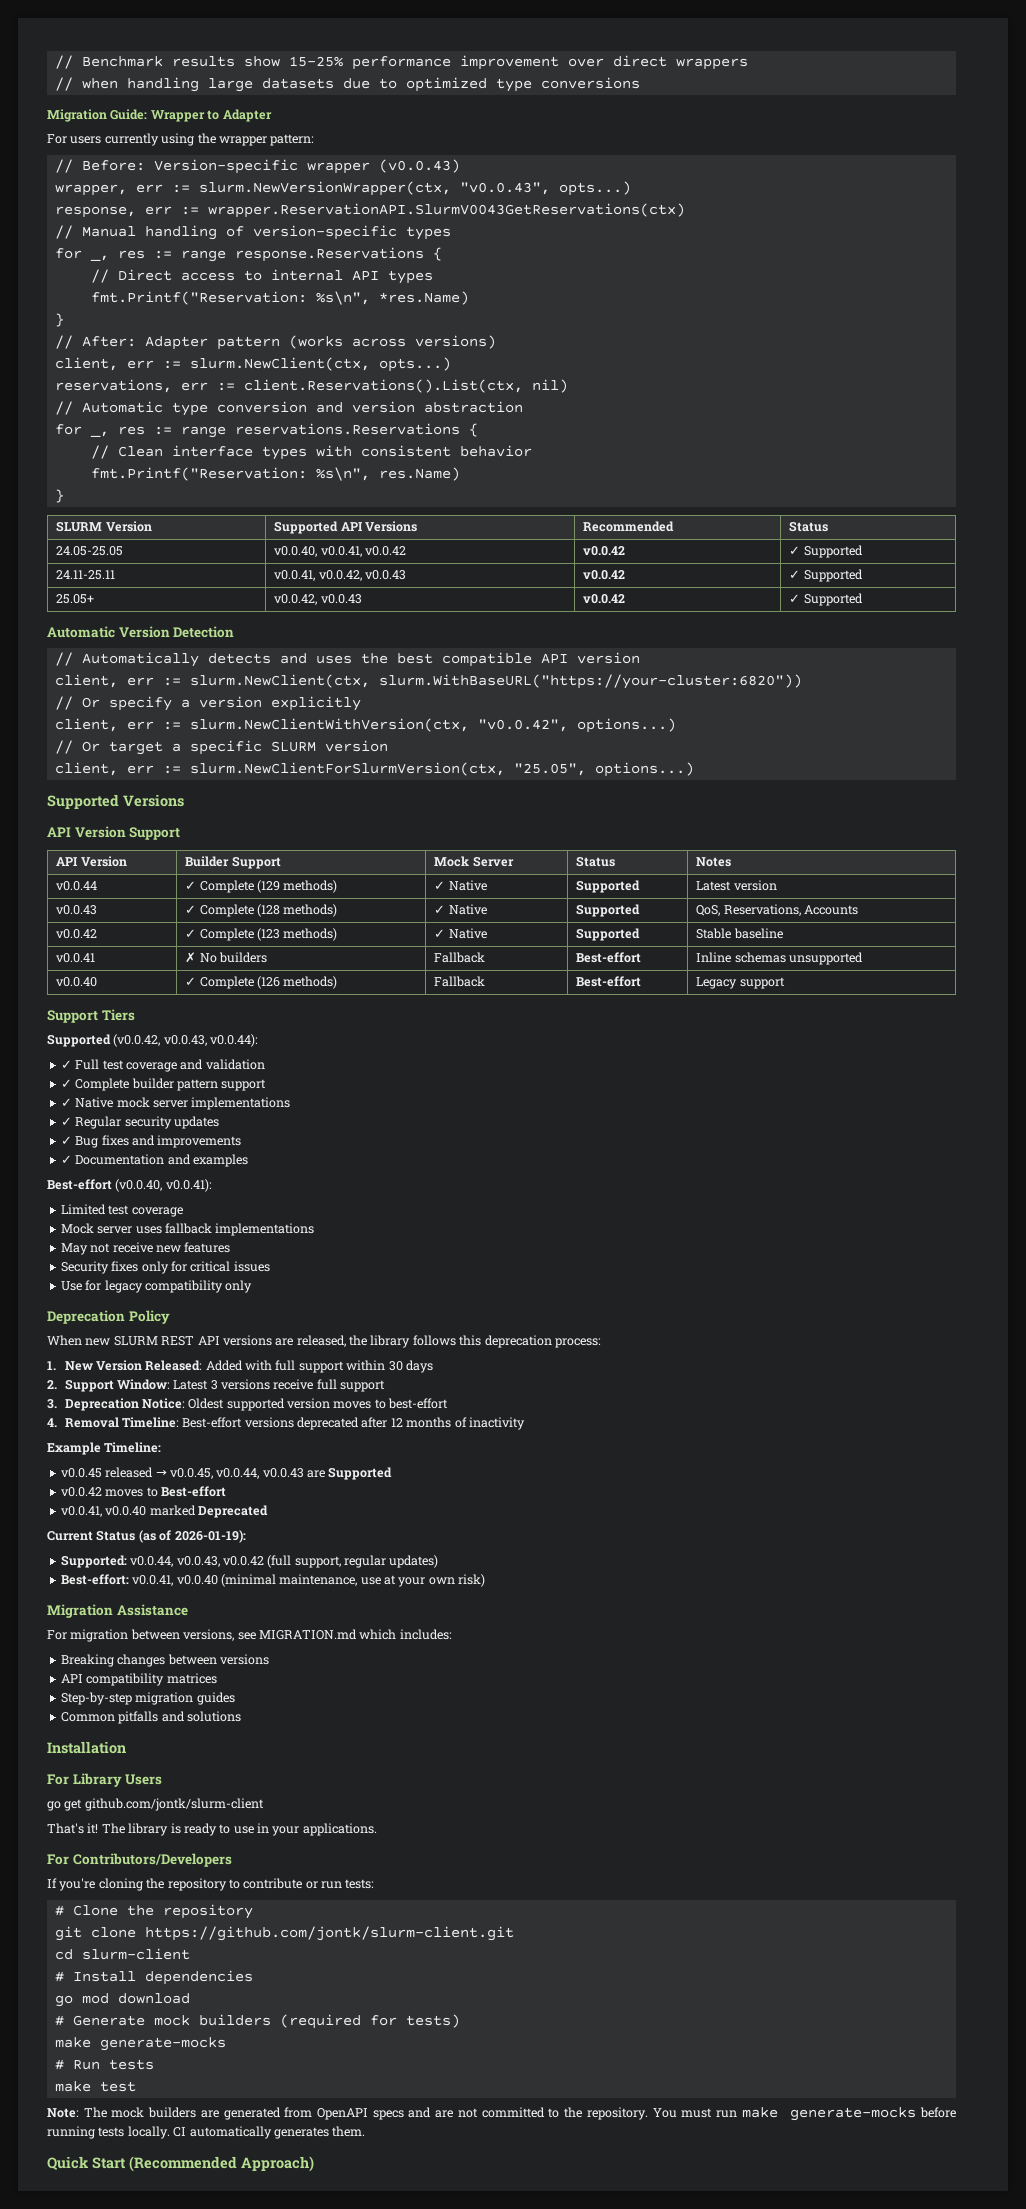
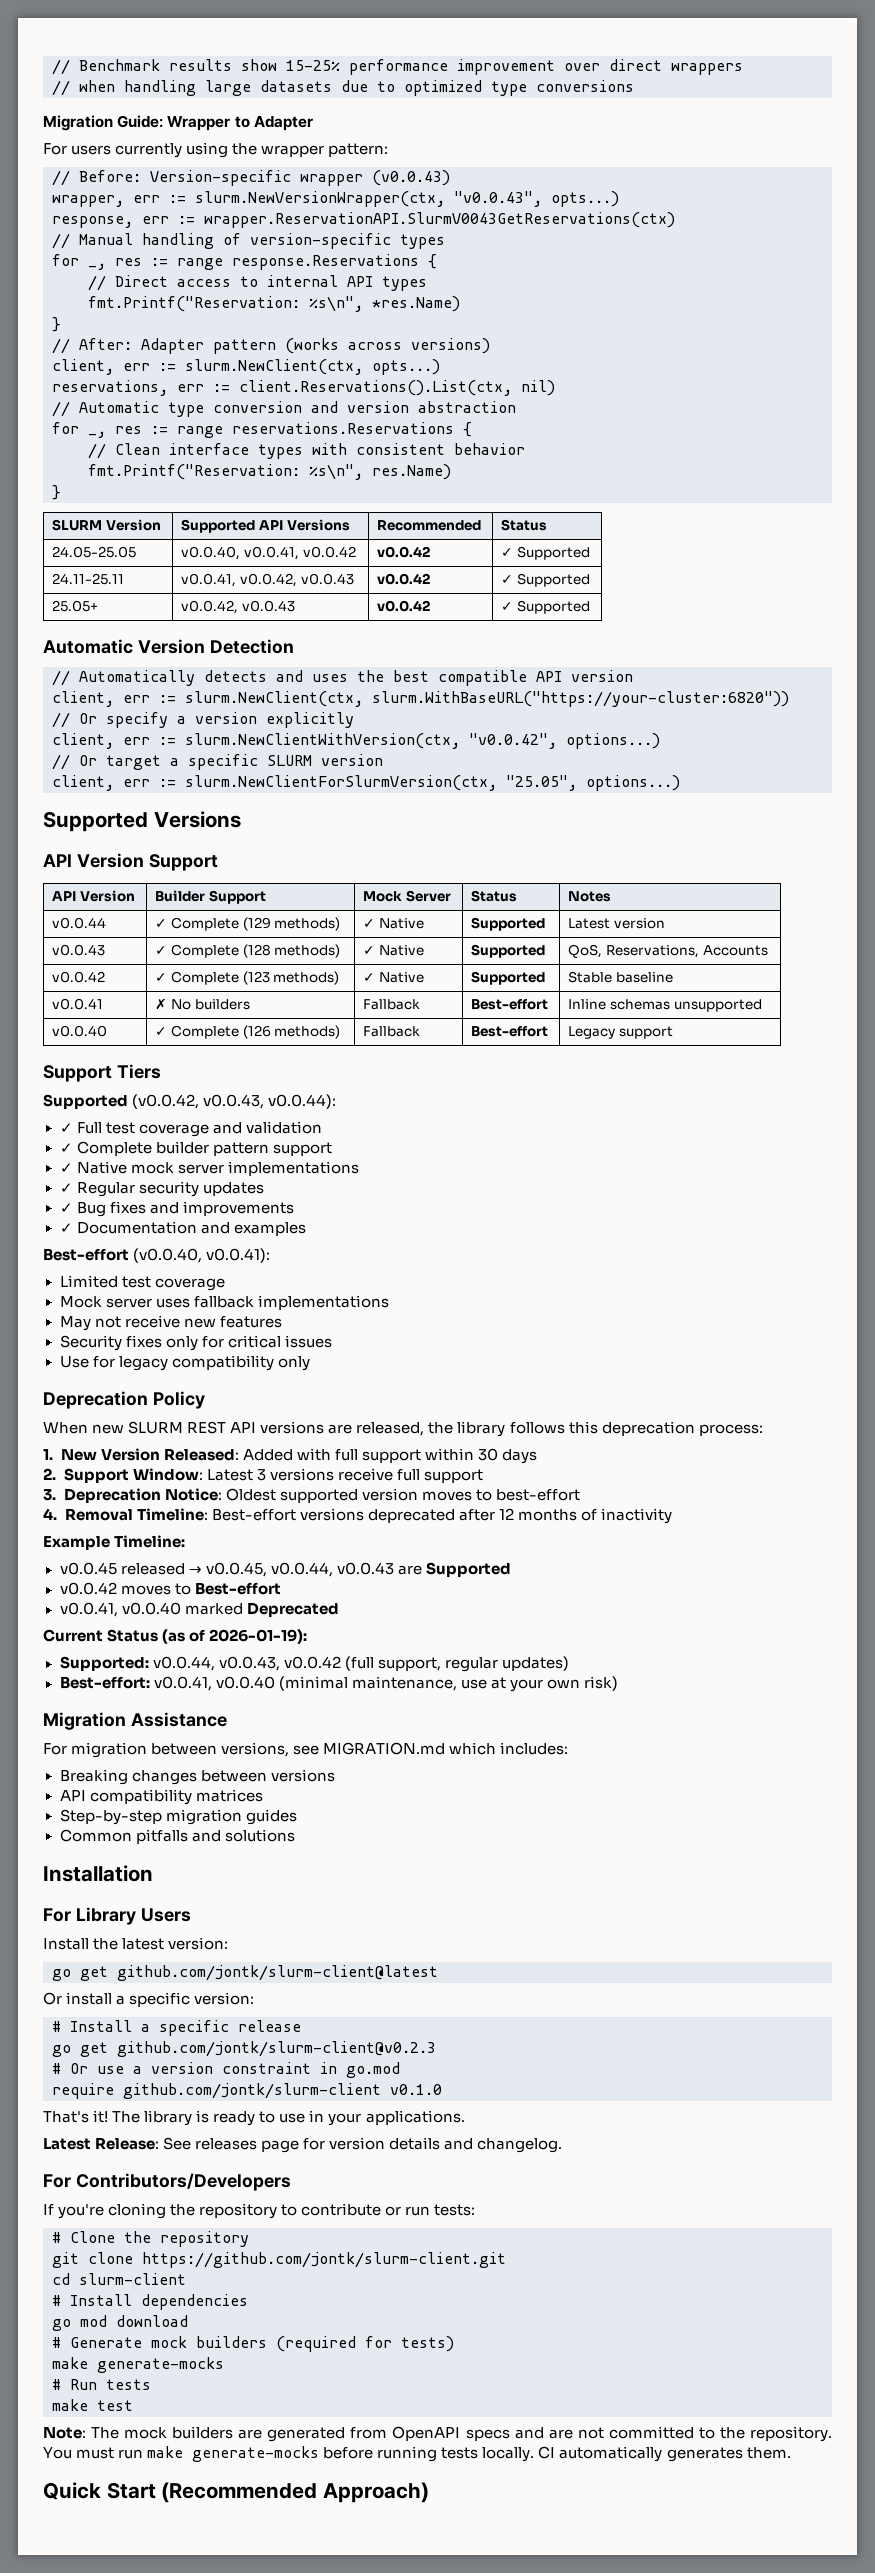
- go get github.com/jontk/slurm-client
+ Install the latest version:
+ go get github.com/jontk/slurm-client@latest
+ Or install a specific version:
+ # Install a specific release
+ go get github.com/jontk/slurm-client@v0.2.3
+ # Or use a version constraint in go.mod
+ require github.com/jontk/slurm-client v0.1.0
+ Latest Release: See releases page for version details and changelog.

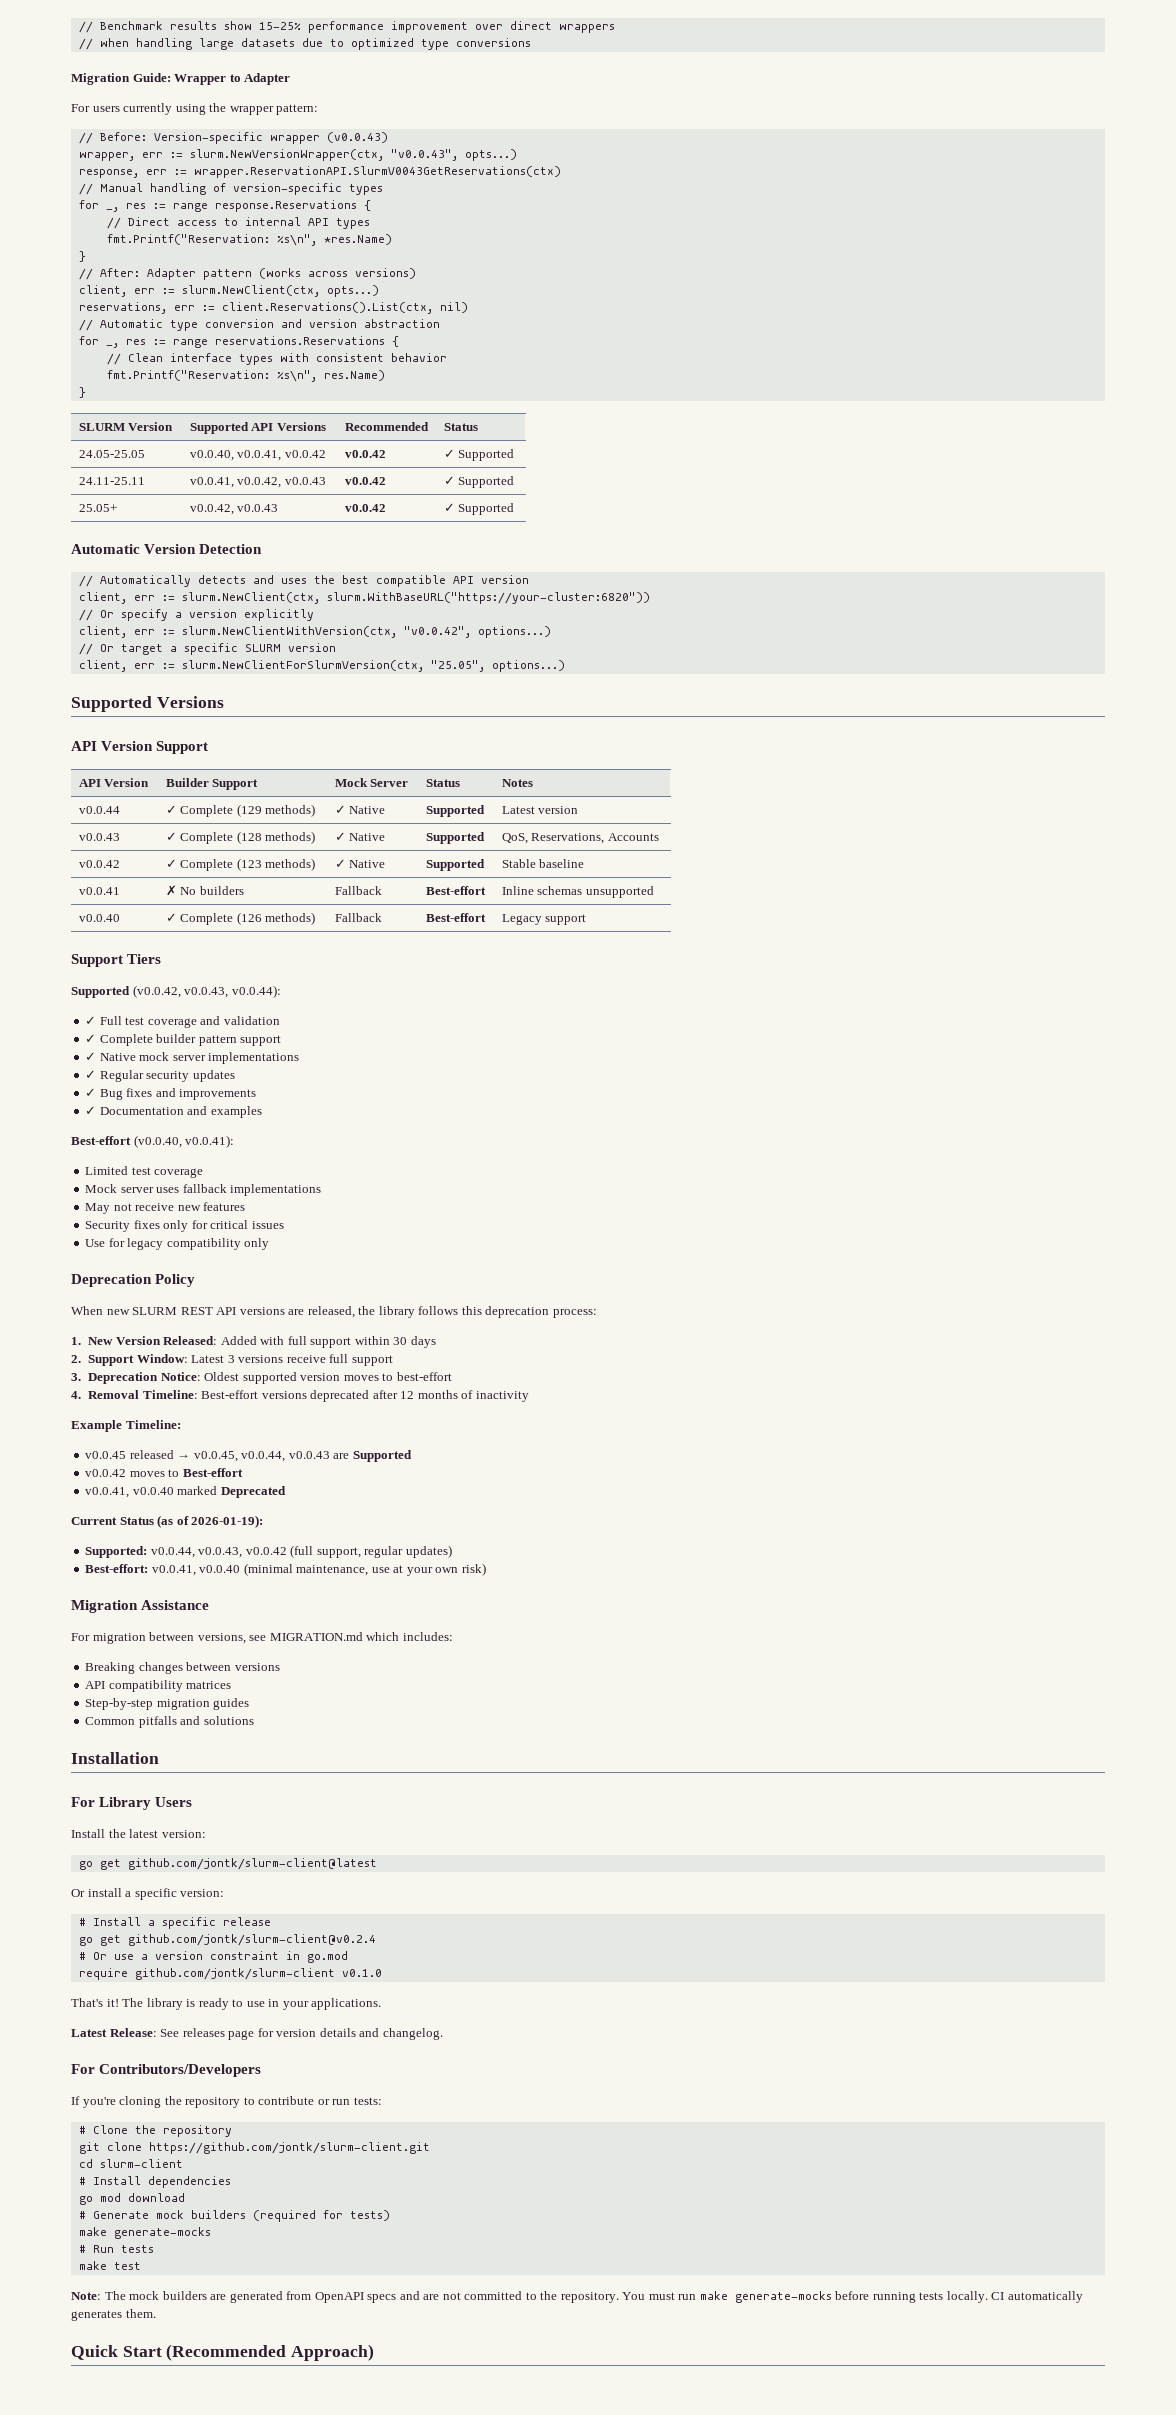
- go get github.com/jontk/slurm-client@v0.2.3
+ go get github.com/jontk/slurm-client@v0.2.4

